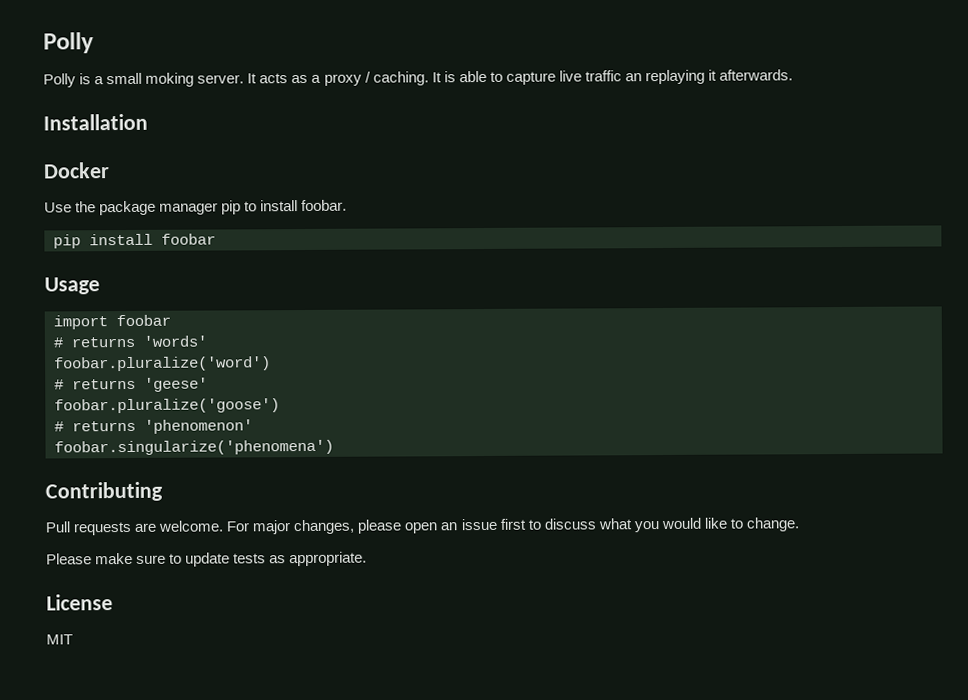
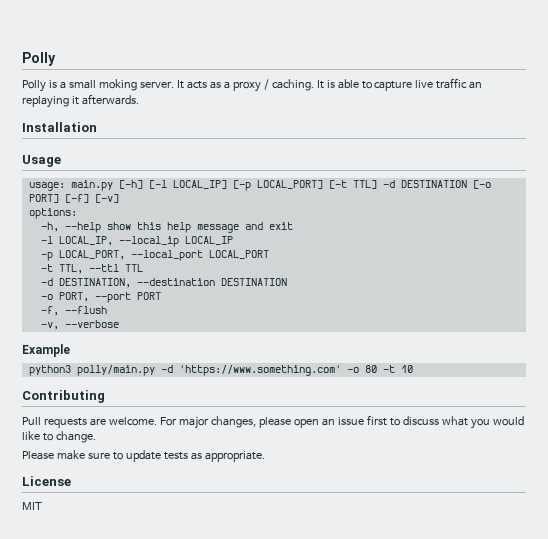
- Docker
- Use the package manager pip to install foobar.
- pip install foobar
  Usage
- import foobar
- # returns 'words'
- foobar.pluralize('word')
- # returns 'geese'
- foobar.pluralize('goose')
- # returns 'phenomenon'
- foobar.singularize('phenomena')
+ usage: main.py [-h] [-l LOCAL_IP] [-p LOCAL_PORT] [-t TTL] -d DESTINATION [-o PORT] [-f] [-v]
+ options:
+ -h, --help show this help message and exit
+ -l LOCAL_IP, --local_ip LOCAL_IP
+ -p LOCAL_PORT, --local_port LOCAL_PORT
+ -t TTL, --ttl TTL
+ -d DESTINATION, --destination DESTINATION
+ -o PORT, --port PORT
+ -f, --flush
+ -v, --verbose
+ Example
+ python3 polly/main.py -d 'https://www.something.com' -o 80 -t 10

